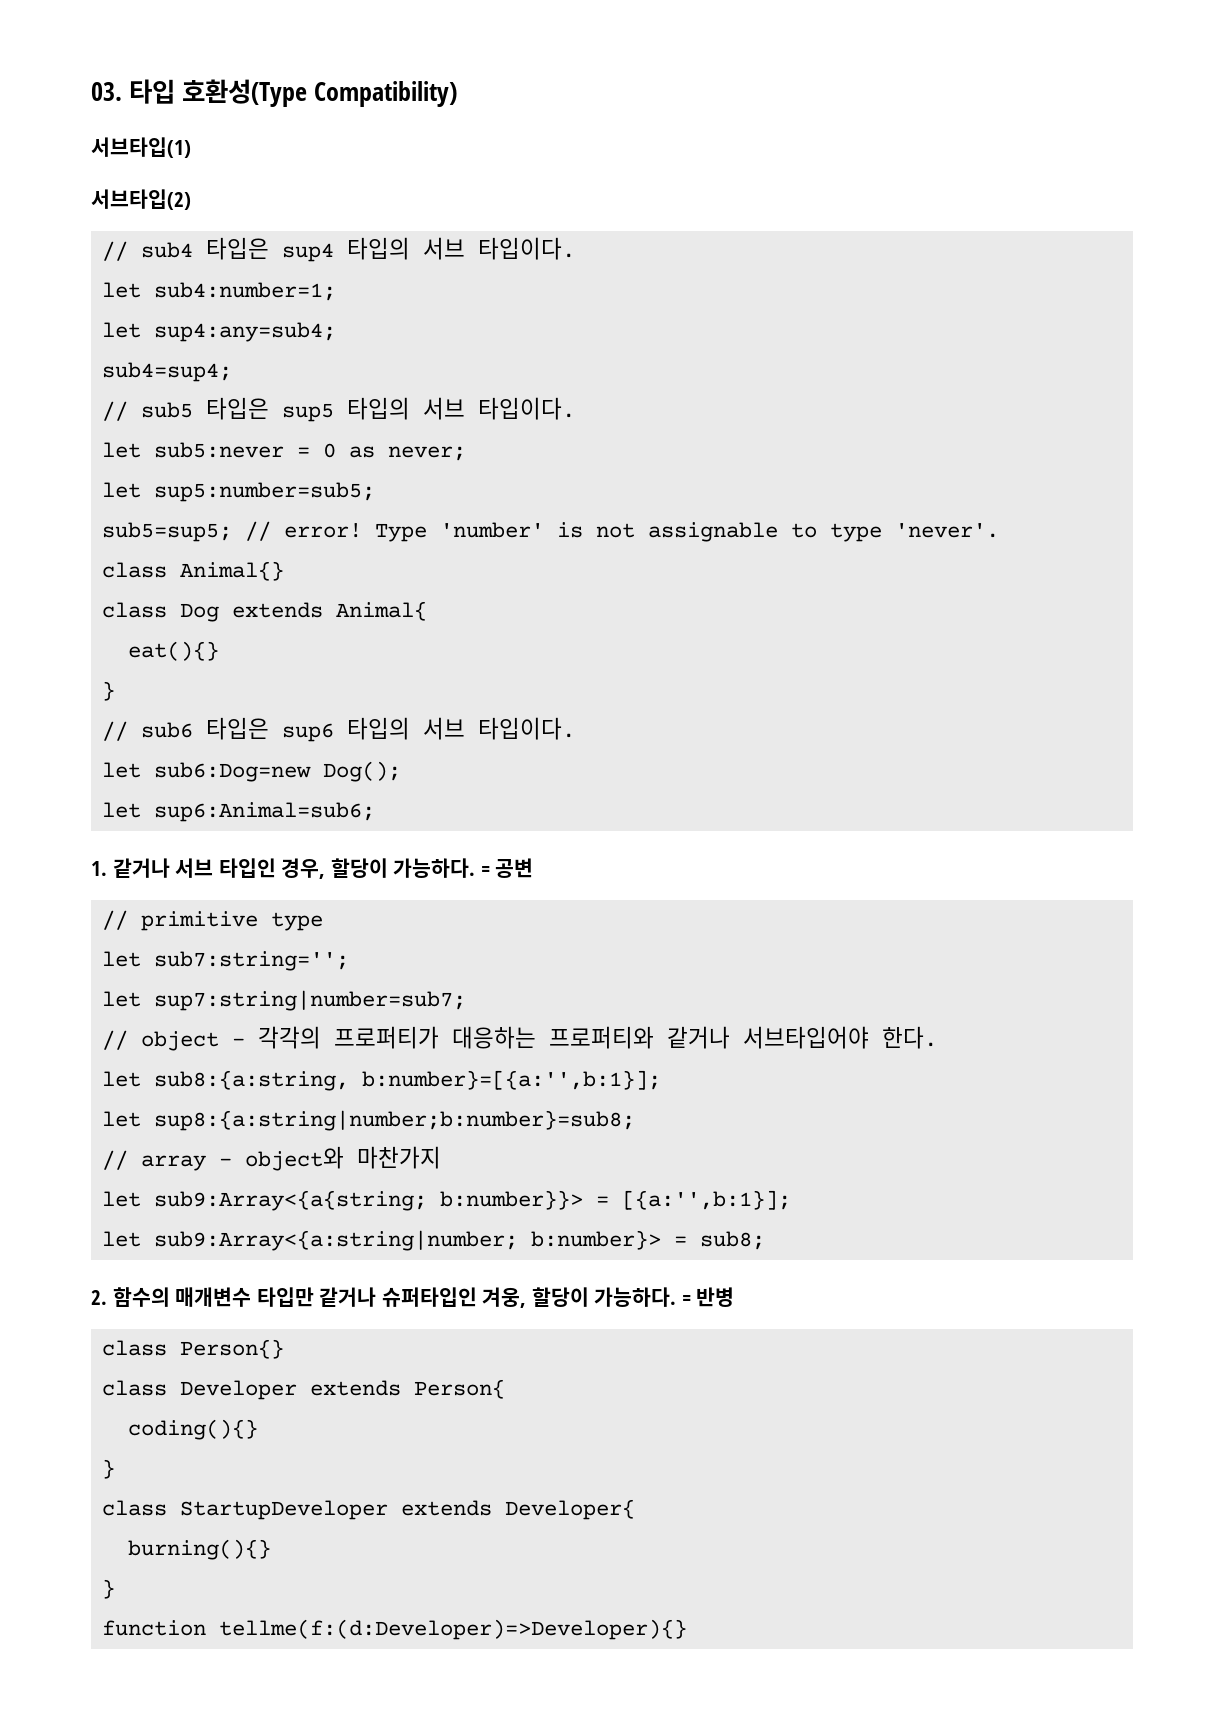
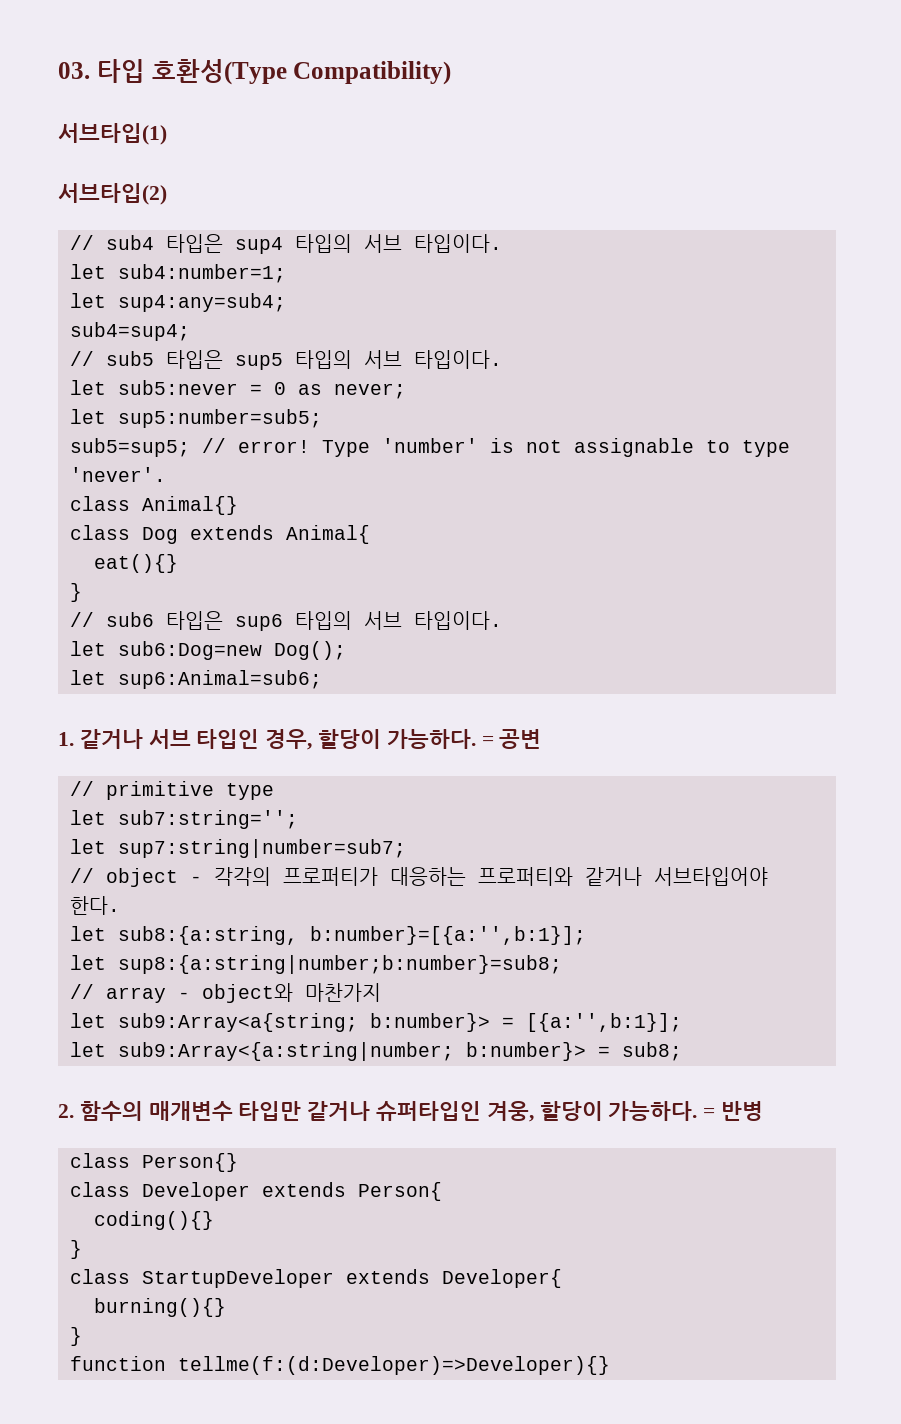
- let sub9:Array<{a{string; b:number}}> = [{a:'',b:1}];
+ let sub9:Array<a{string; b:number}> = [{a:'',b:1}];

